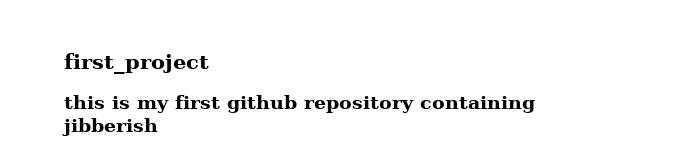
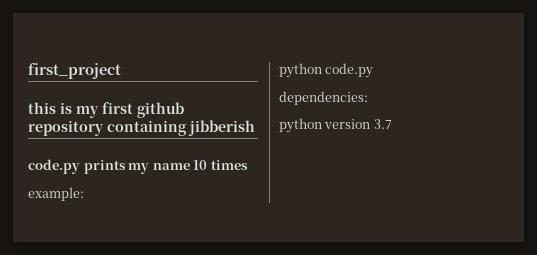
+ code.py prints my name 10 times
+ example:
+ python code.py
+ dependencies:
+ python version 3.7

